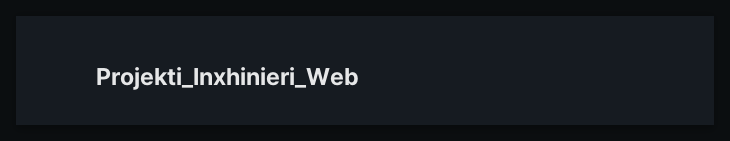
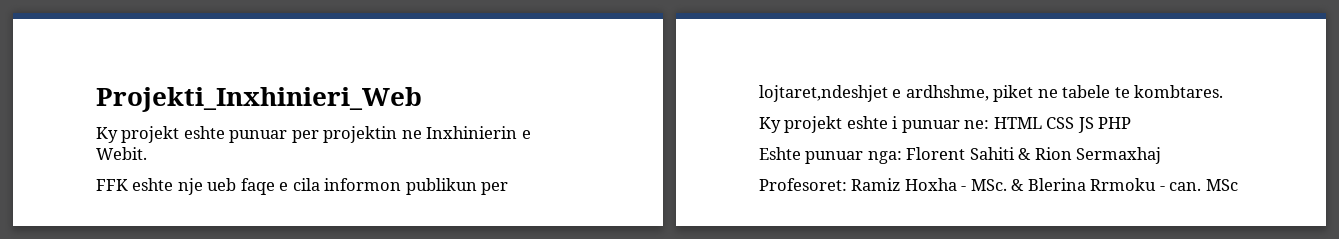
+ Ky projekt eshte punuar per projektin ne Inxhinierin e Webit.
+ FFK eshte nje ueb faqe e cila informon publikun per lojtaret,ndeshjet e ardhshme, piket ne tabele te kombtares.
+ Ky projekt eshte i punuar ne: HTML CSS JS PHP
+ Eshte punuar nga: Florent Sahiti & Rion Sermaxhaj
+ Profesoret: Ramiz Hoxha - MSc. & Blerina Rrmoku - can. MSc

